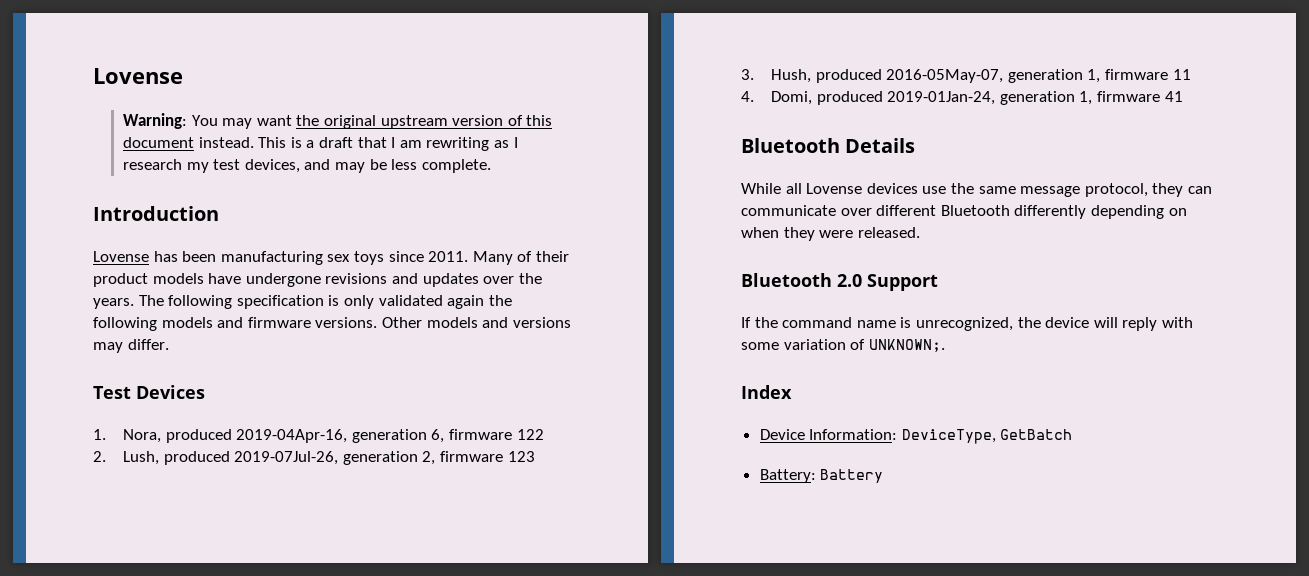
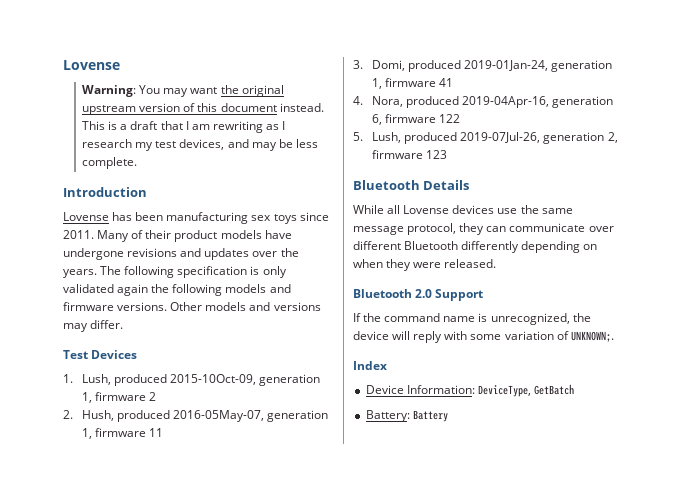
- 1. Nora, produced 2019-04Apr-16, generation 6, firmware 122
- 2. Lush, produced 2019-07Jul-26, generation 2, firmware 123
- 3. Hush, produced 2016-05May-07, generation 1, firmware 11
+ 1. Lush, produced 2015-10Oct-09, generation 1, firmware 2
+ 2. Hush, produced 2016-05May-07, generation 1, firmware 11
- 4. Domi, produced 2019-01Jan-24, generation 1, firmware 41
+ 3. Domi, produced 2019-01Jan-24, generation 1, firmware 41
+ 4. Nora, produced 2019-04Apr-16, generation 6, firmware 122
+ 5. Lush, produced 2019-07Jul-26, generation 2, firmware 123

